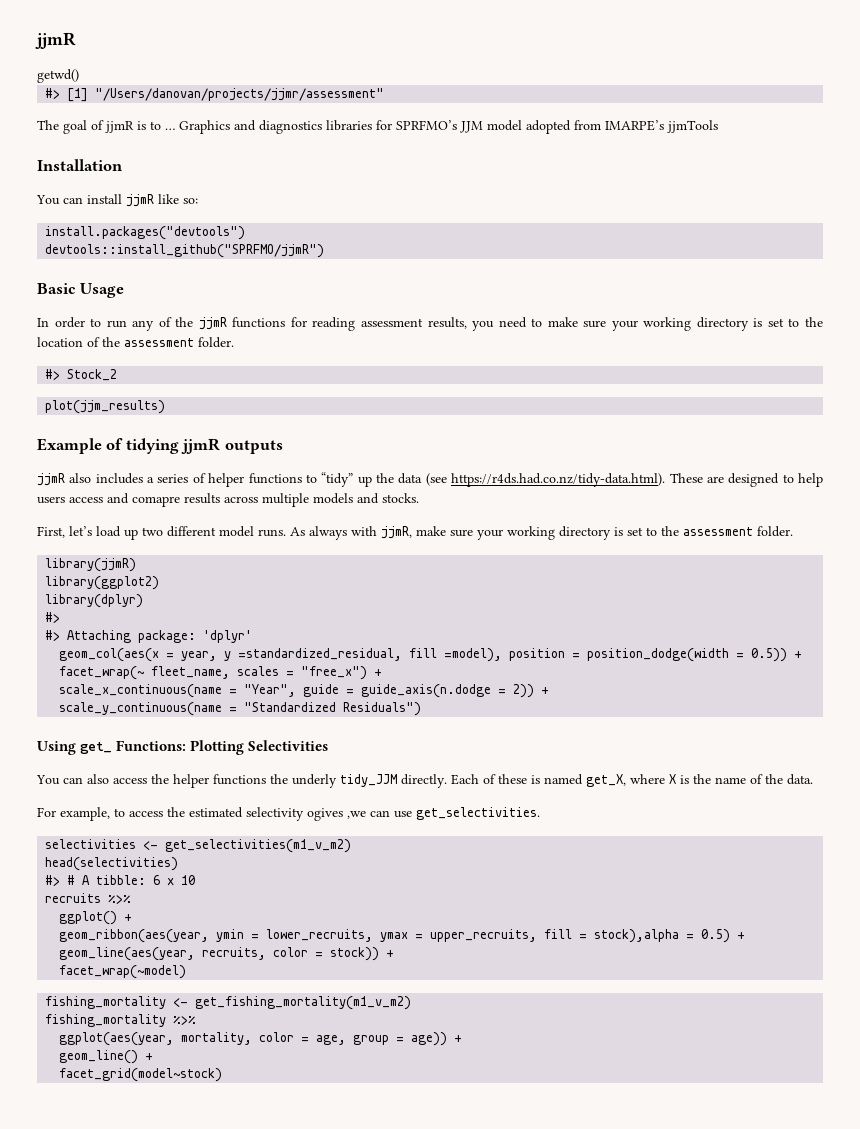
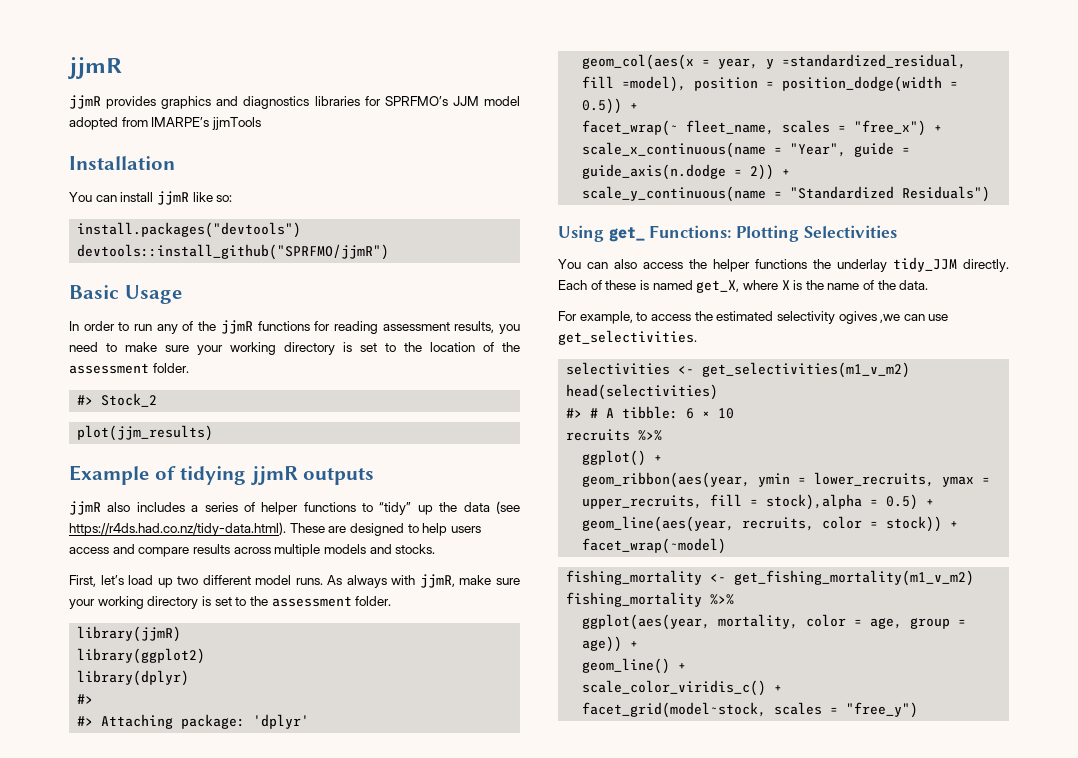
- getwd()
- #> [1] "/Users/danovan/projects/jjmr/assessment"
- The goal of jjmR is to … Graphics and diagnostics libraries for SPRFMO’s JJM model adopted from IMARPE’s jjmTools
+ jjmR provides graphics and diagnostics libraries for SPRFMO’s JJM model adopted from IMARPE’s jjmTools
- jjmR also includes a series of helper functions to “tidy” up the data (see https://r4ds.had.co.nz/tidy-data.html). These are designed to help users access and comapre results across multiple models and stocks.
+ jjmR also includes a series of helper functions to “tidy” up the data (see https://r4ds.had.co.nz/tidy-data.html). These are designed to help users access and compare results across multiple models and stocks.
- You can also access the helper functions the underly tidy_JJM directly.
+ You can also access the helper functions the underlay tidy_JJM directly.
- facet_grid(model~stock)
+ scale_color_viridis_c() +
+ facet_grid(model~stock, scales = "free_y")

